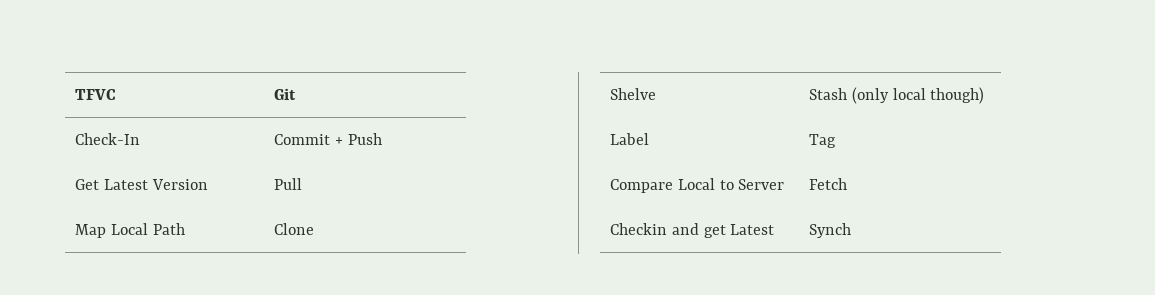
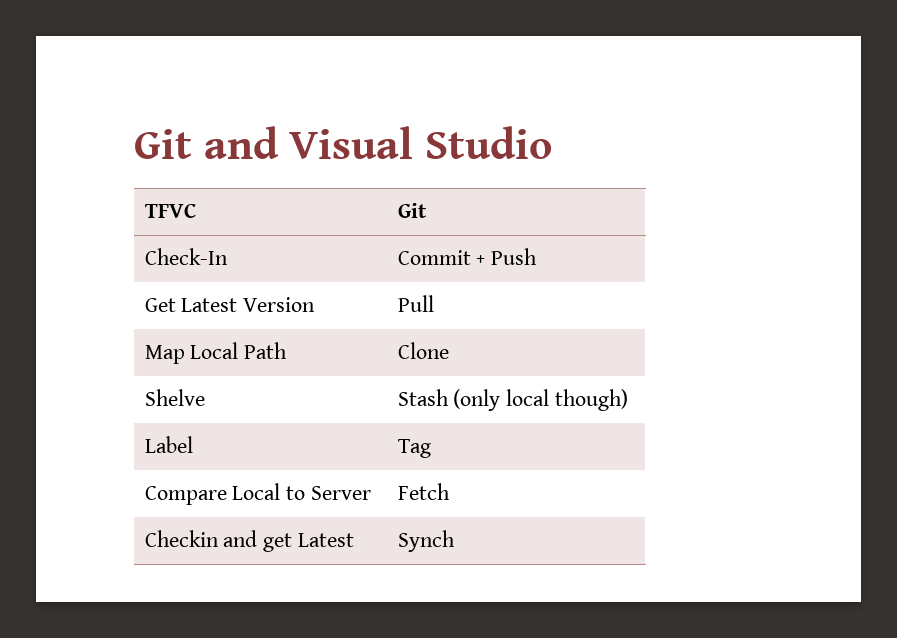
+ Git and Visual Studio

